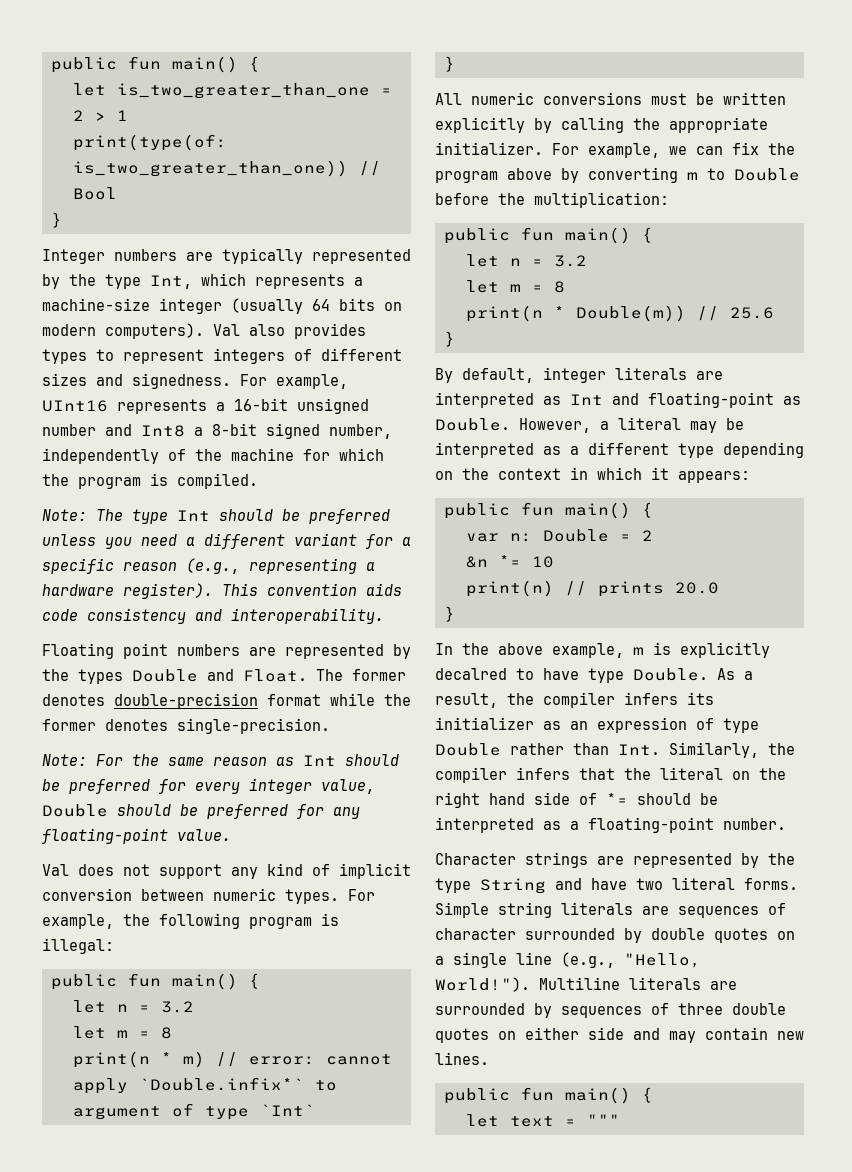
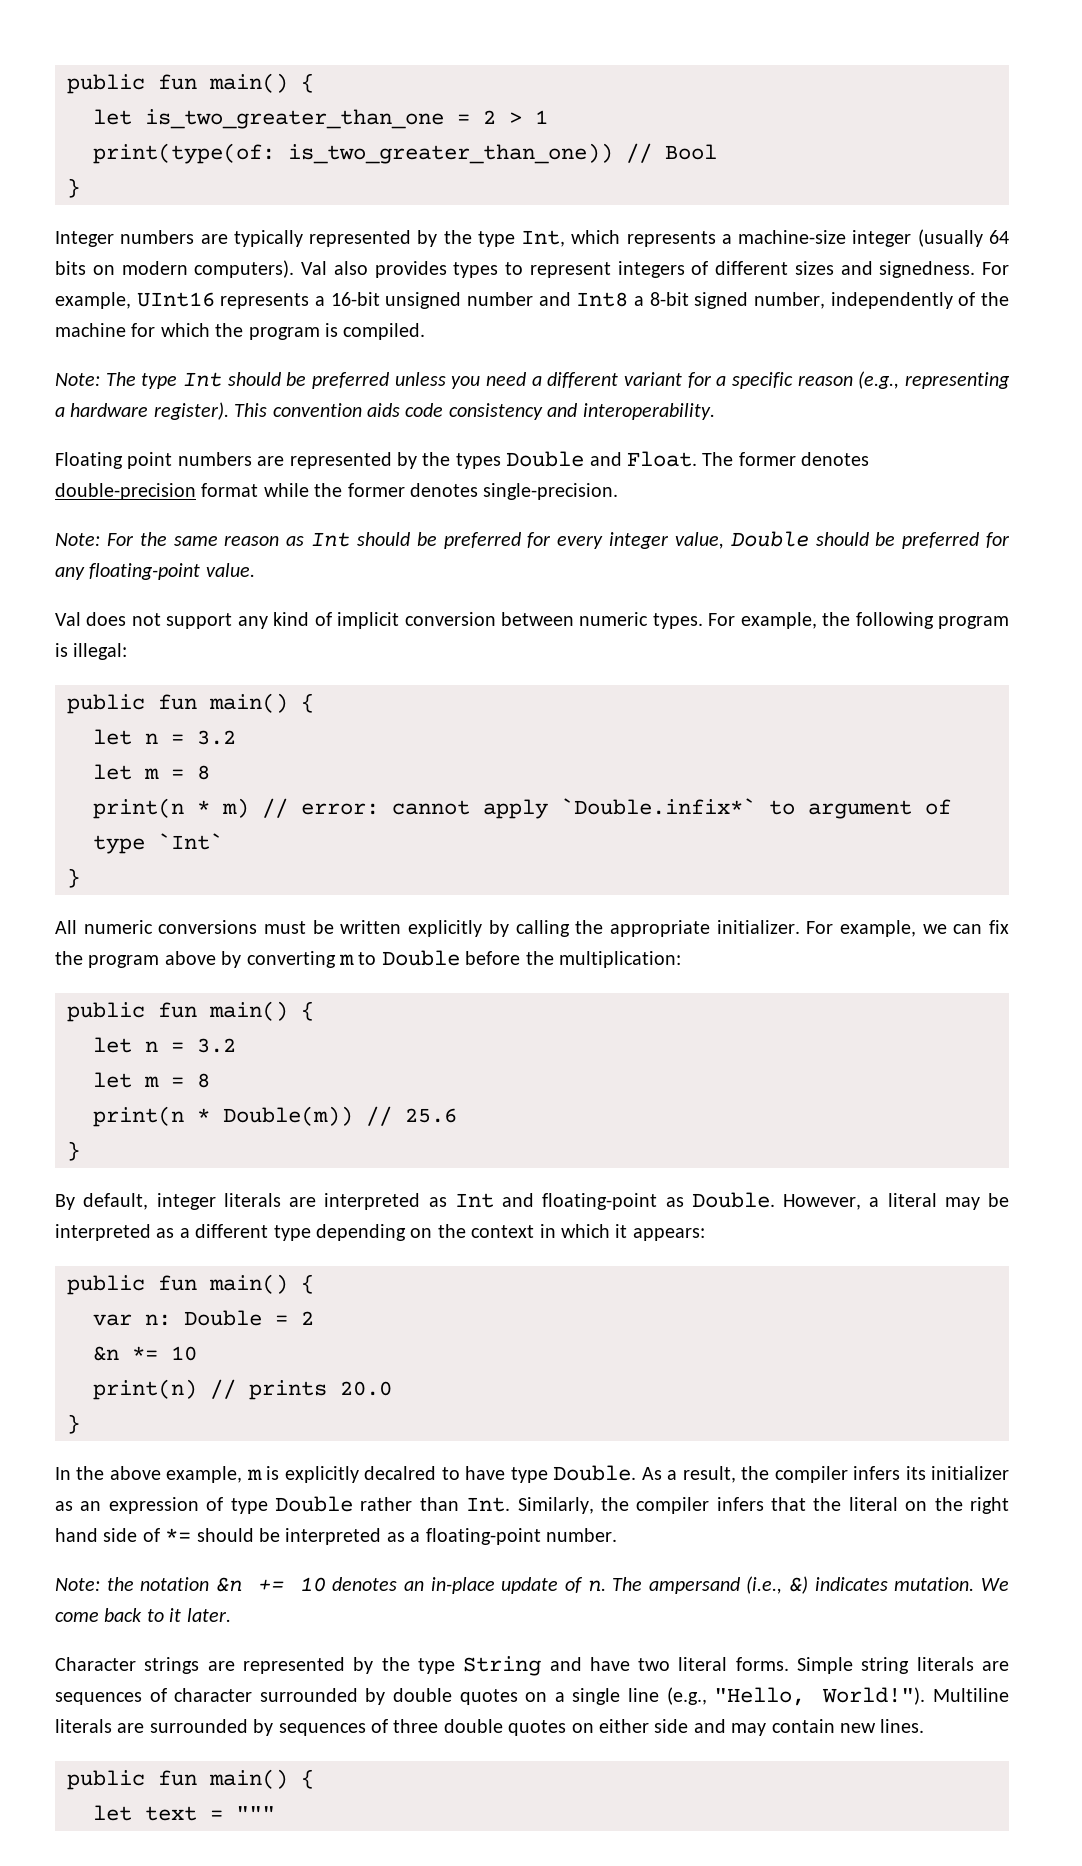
+ Note: the notation &n += 10 denotes an in-place update of n. The ampersand (i.e., &) indicates mutation. We come back to it later.

